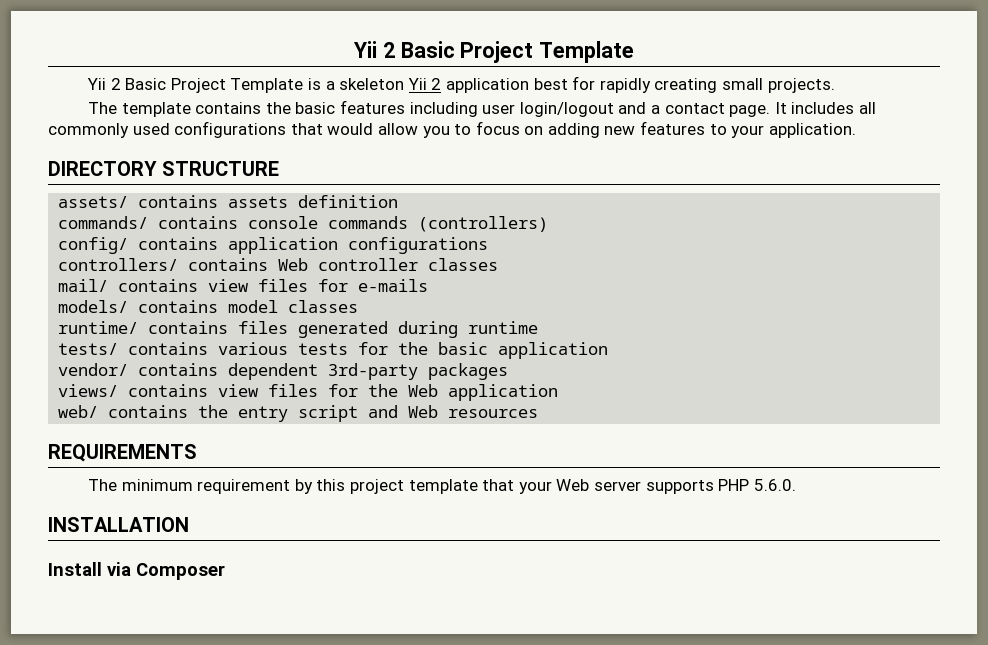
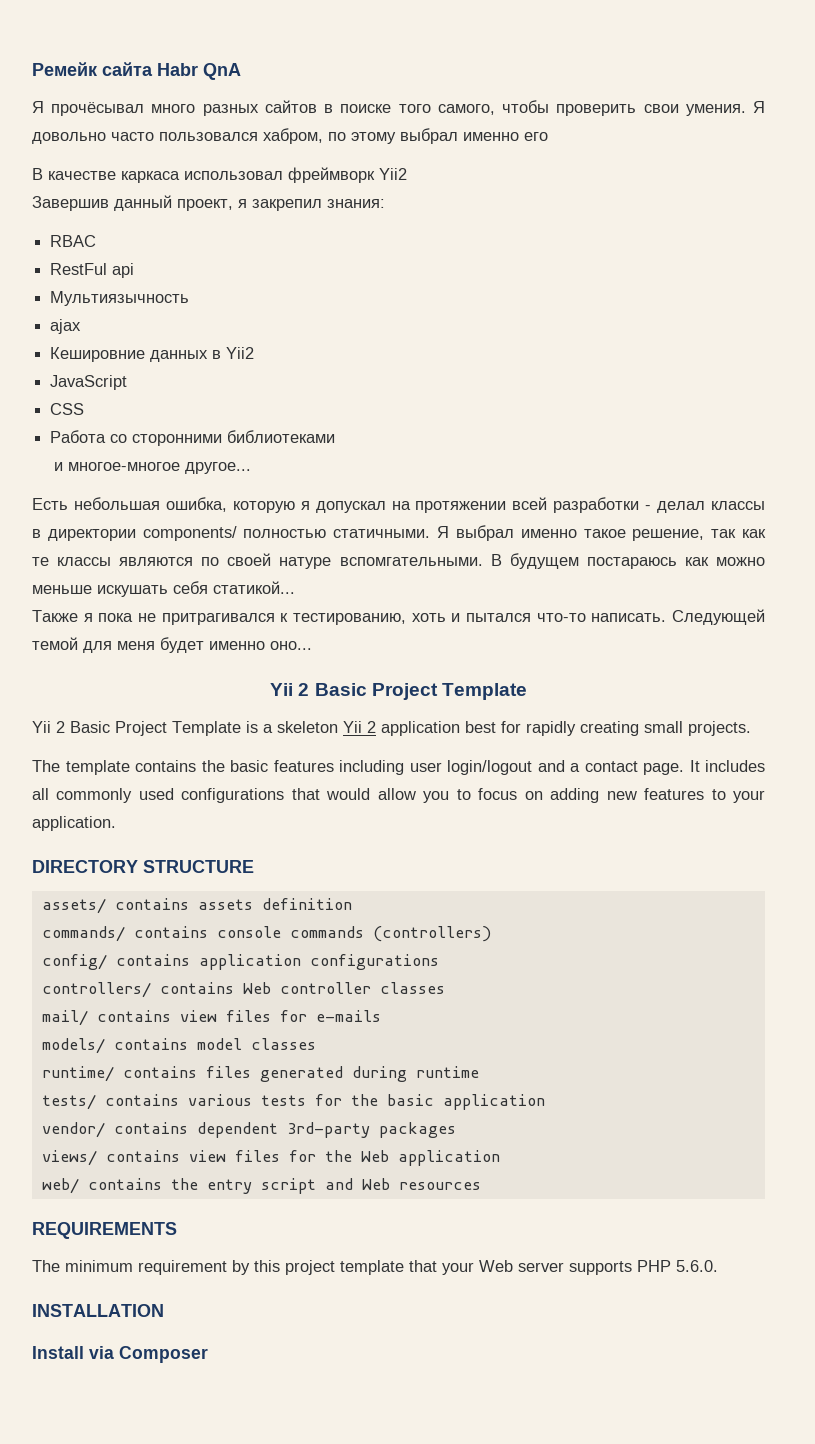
+ Ремейк сайта Habr QnA
+ Я прочёсывал много разных сайтов в поиске того самого, чтобы проверить свои умения. Я довольно часто пользовался хабром, по этому выбрал именно его
+ В качестве каркаса использовал фреймворк Yii2
+ Завершив данный проект, я закрепил знания:
+ RBAC
+ RestFul api
+ Мультиязычность
+ ajax
+ Кешировние данных в Yii2
+ JavaScript
+ CSS
+ Работа со сторонними библиотеками
+ и многое-многое другое...
+ Есть небольшая ошибка, которую я допускал на протяжении всей разработки - делал классы в директории components/ полностью статичными. Я выбрал именно такое решение, так как те классы являются по своей натуре вспомгательными. В будущем постараюсь как можно меньше искушать себя статикой...
+ Также я пока не притрагивался к тестированию, хоть и пытался что-то написать. Следующей темой для меня будет именно оно...

